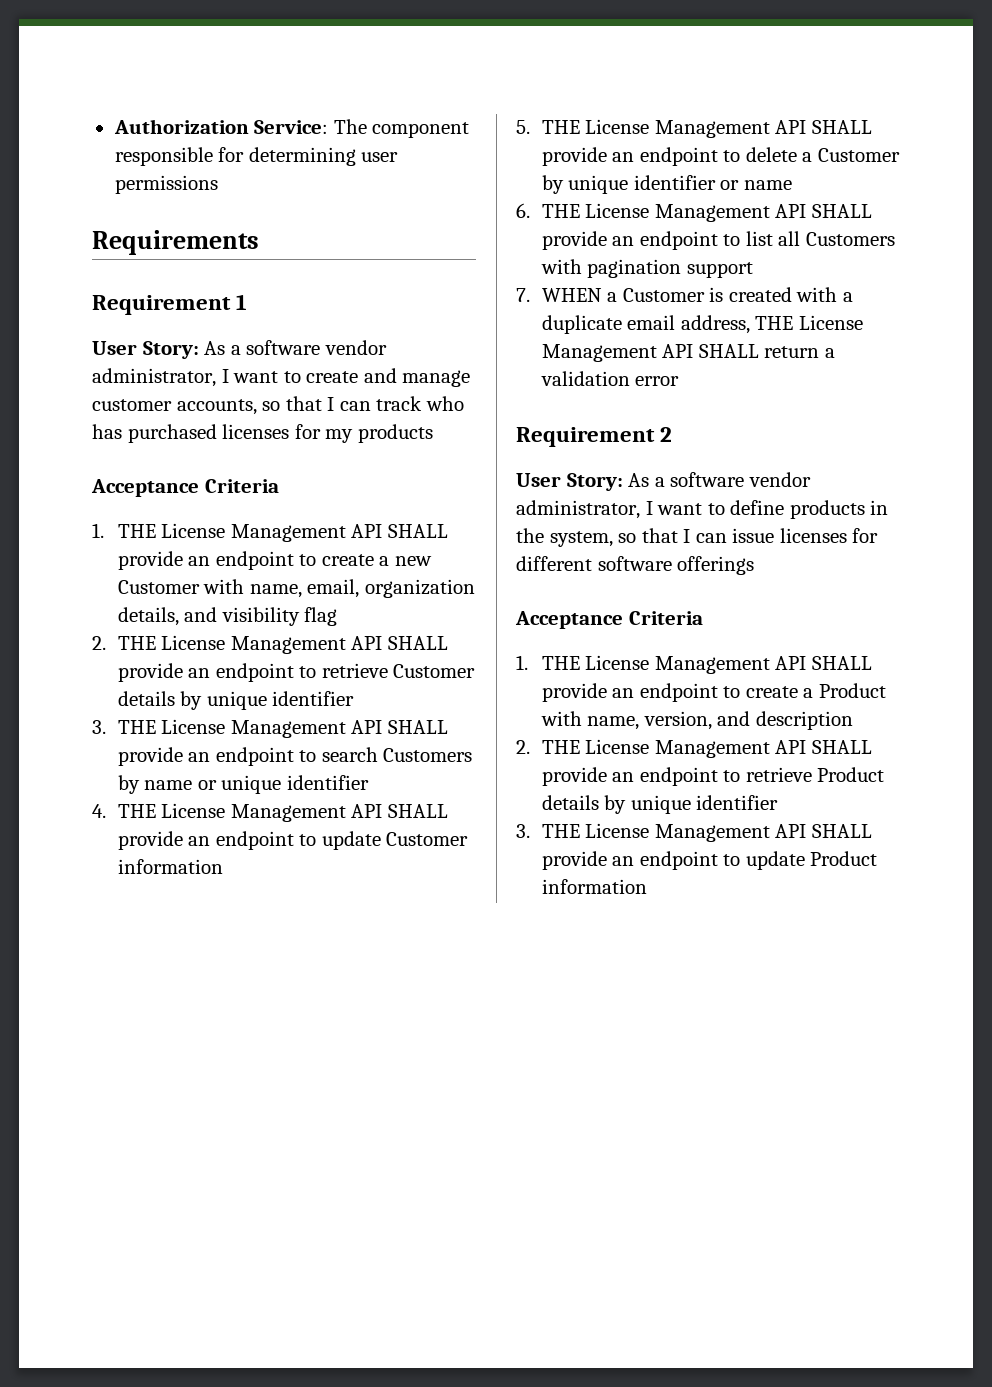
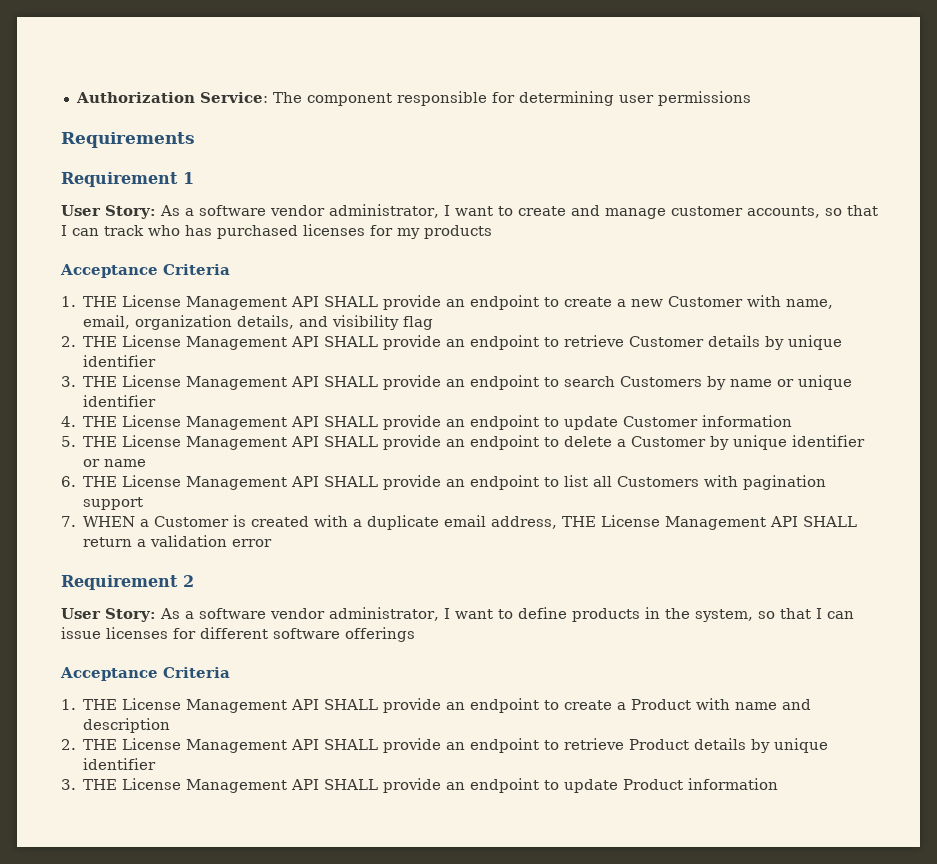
- 1. THE License Management API SHALL provide an endpoint to create a Product with name, version, and description
+ 1. THE License Management API SHALL provide an endpoint to create a Product with name and description

